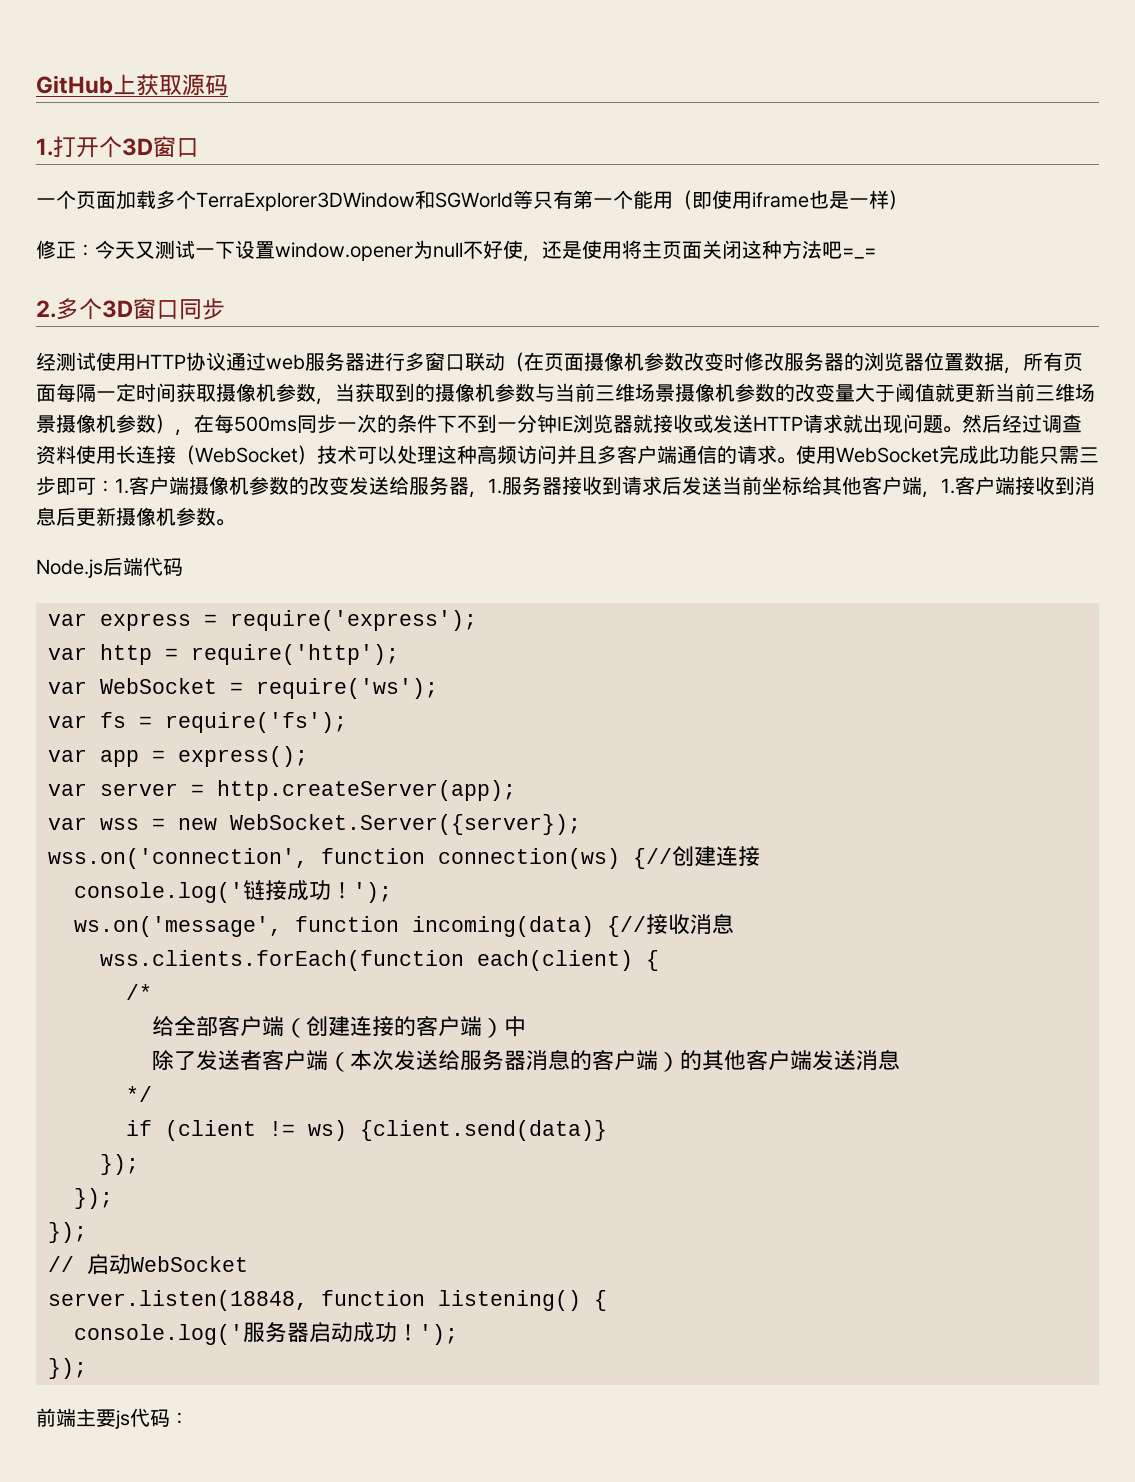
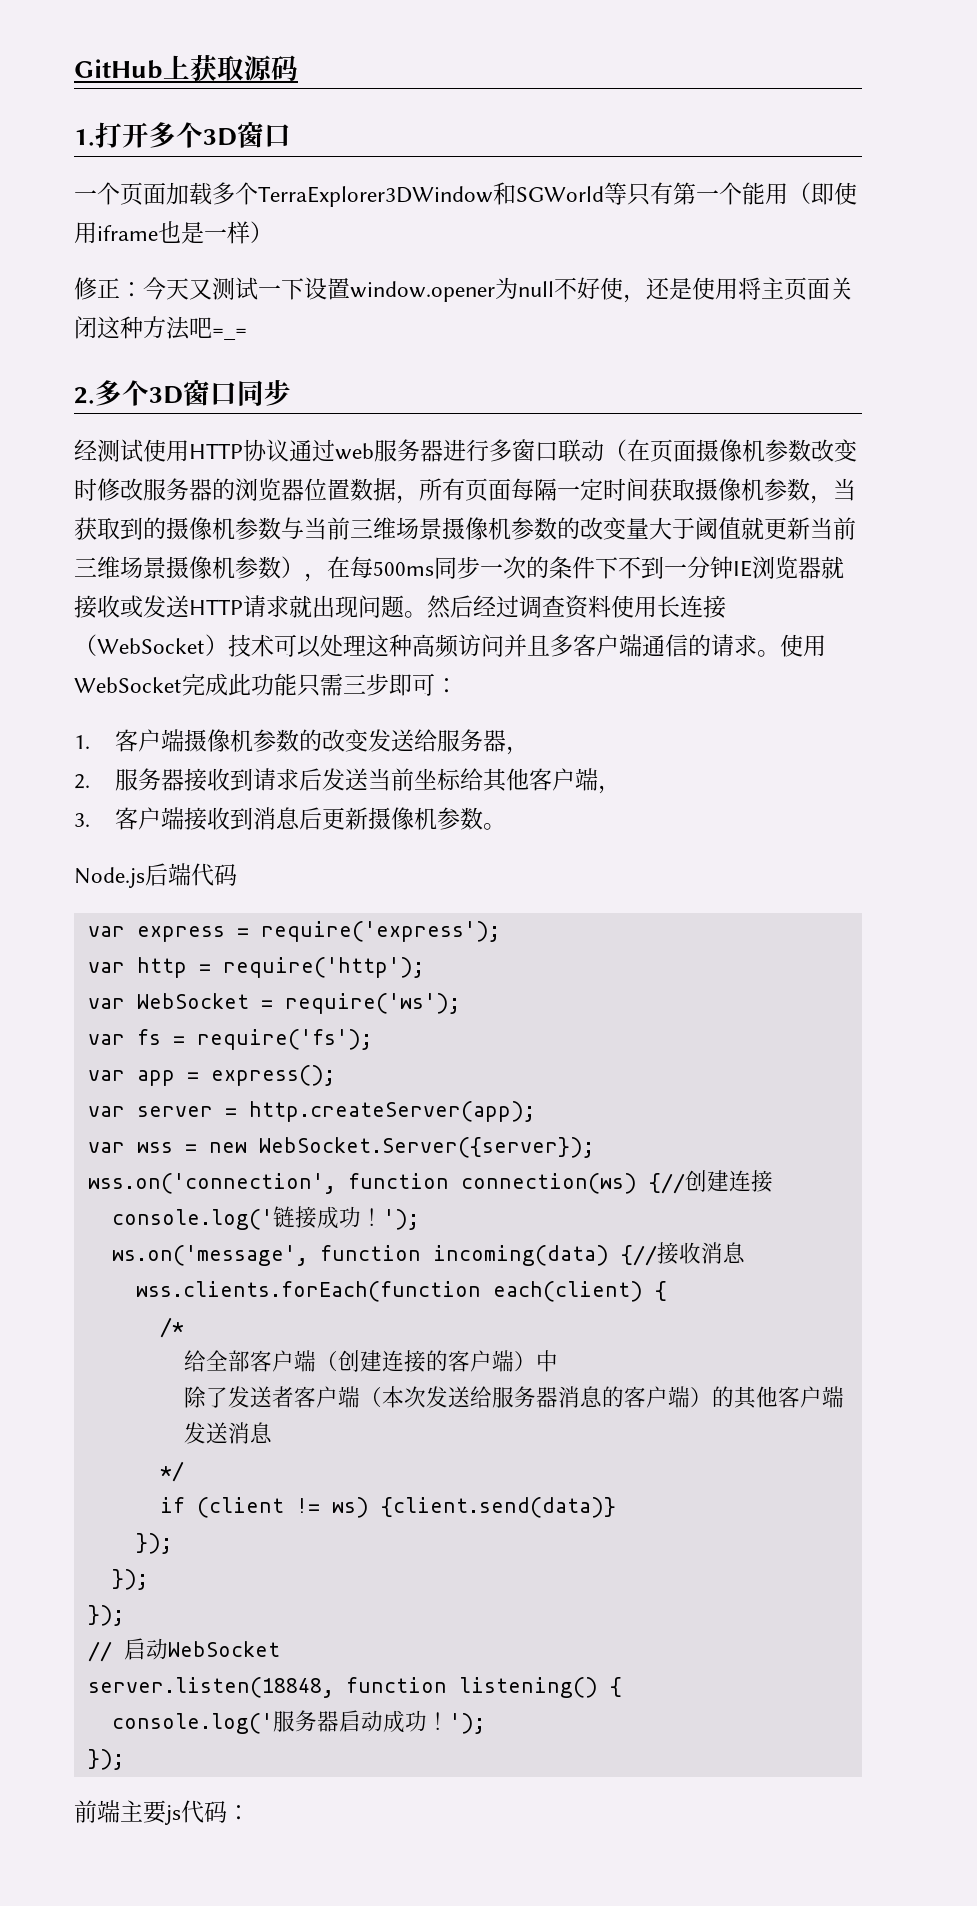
- 1.打开个3D窗口
+ 1.打开多个3D窗口
- 使用WebSocket完成此功能只需三步即可：1.客户端摄像机参数的改变发送给服务器，1.服务器接收到请求后发送当前坐标给其他客户端，1.客户端接收到消息后更新摄像机参数。
+ 使用WebSocket完成此功能只需三步即可：
+ 1.客户端摄像机参数的改变发送给服务器，
+ 2.服务器接收到请求后发送当前坐标给其他客户端，
+ 3.客户端接收到消息后更新摄像机参数。

